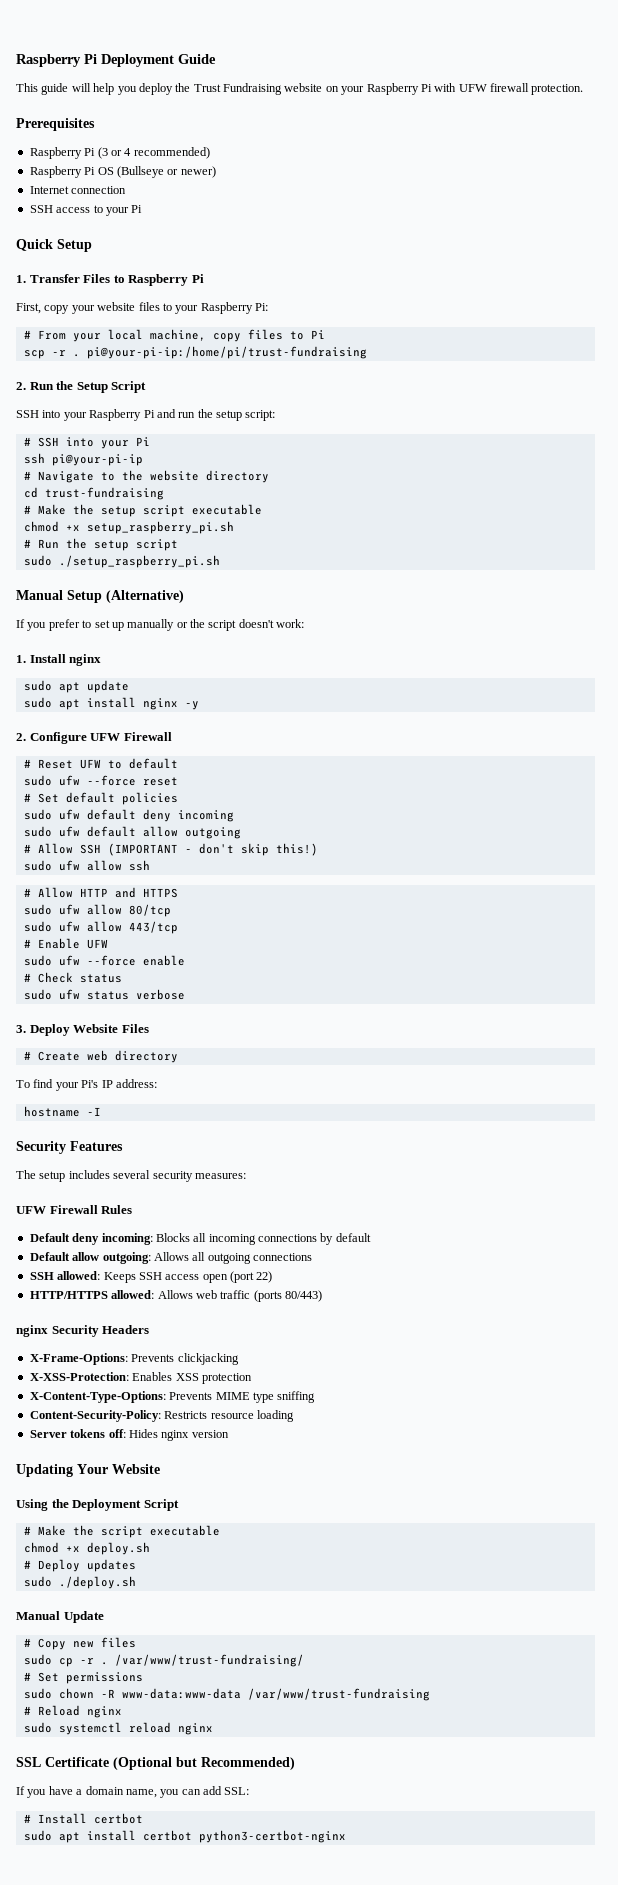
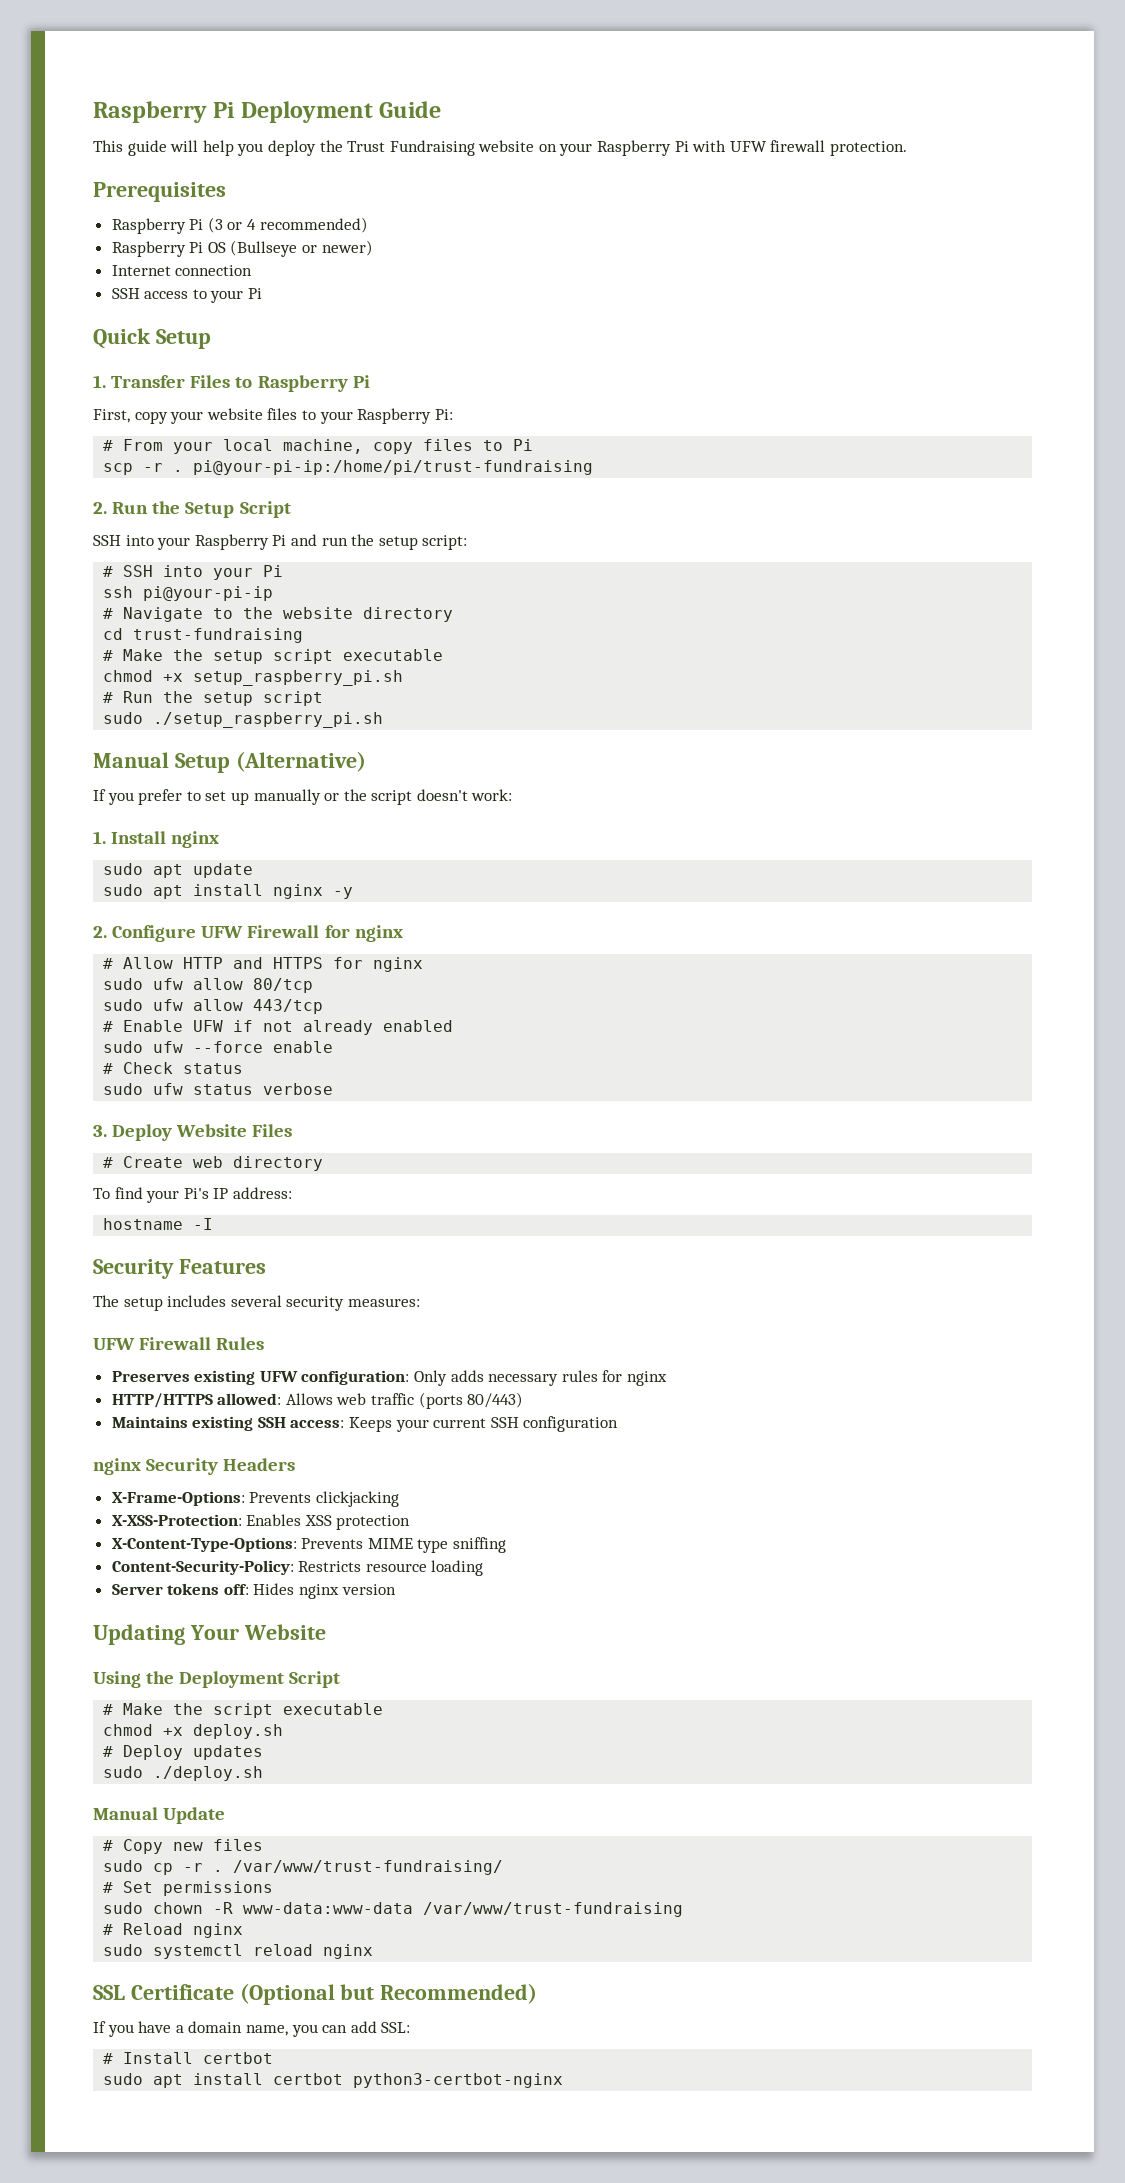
- 2. Configure UFW Firewall
- # Reset UFW to default
- sudo ufw --force reset
- # Set default policies
- sudo ufw default deny incoming
- sudo ufw default allow outgoing
- # Allow SSH (IMPORTANT - don't skip this!)
- sudo ufw allow ssh
+ 2. Configure UFW Firewall for nginx
- # Allow HTTP and HTTPS
+ # Allow HTTP and HTTPS for nginx
- # Enable UFW
+ # Enable UFW if not already enabled
- Default deny incoming: Blocks all incoming connections by default
- Default allow outgoing: Allows all outgoing connections
- SSH allowed: Keeps SSH access open (port 22)
+ Preserves existing UFW configuration: Only adds necessary rules for nginx
+ Maintains existing SSH access: Keeps your current SSH configuration

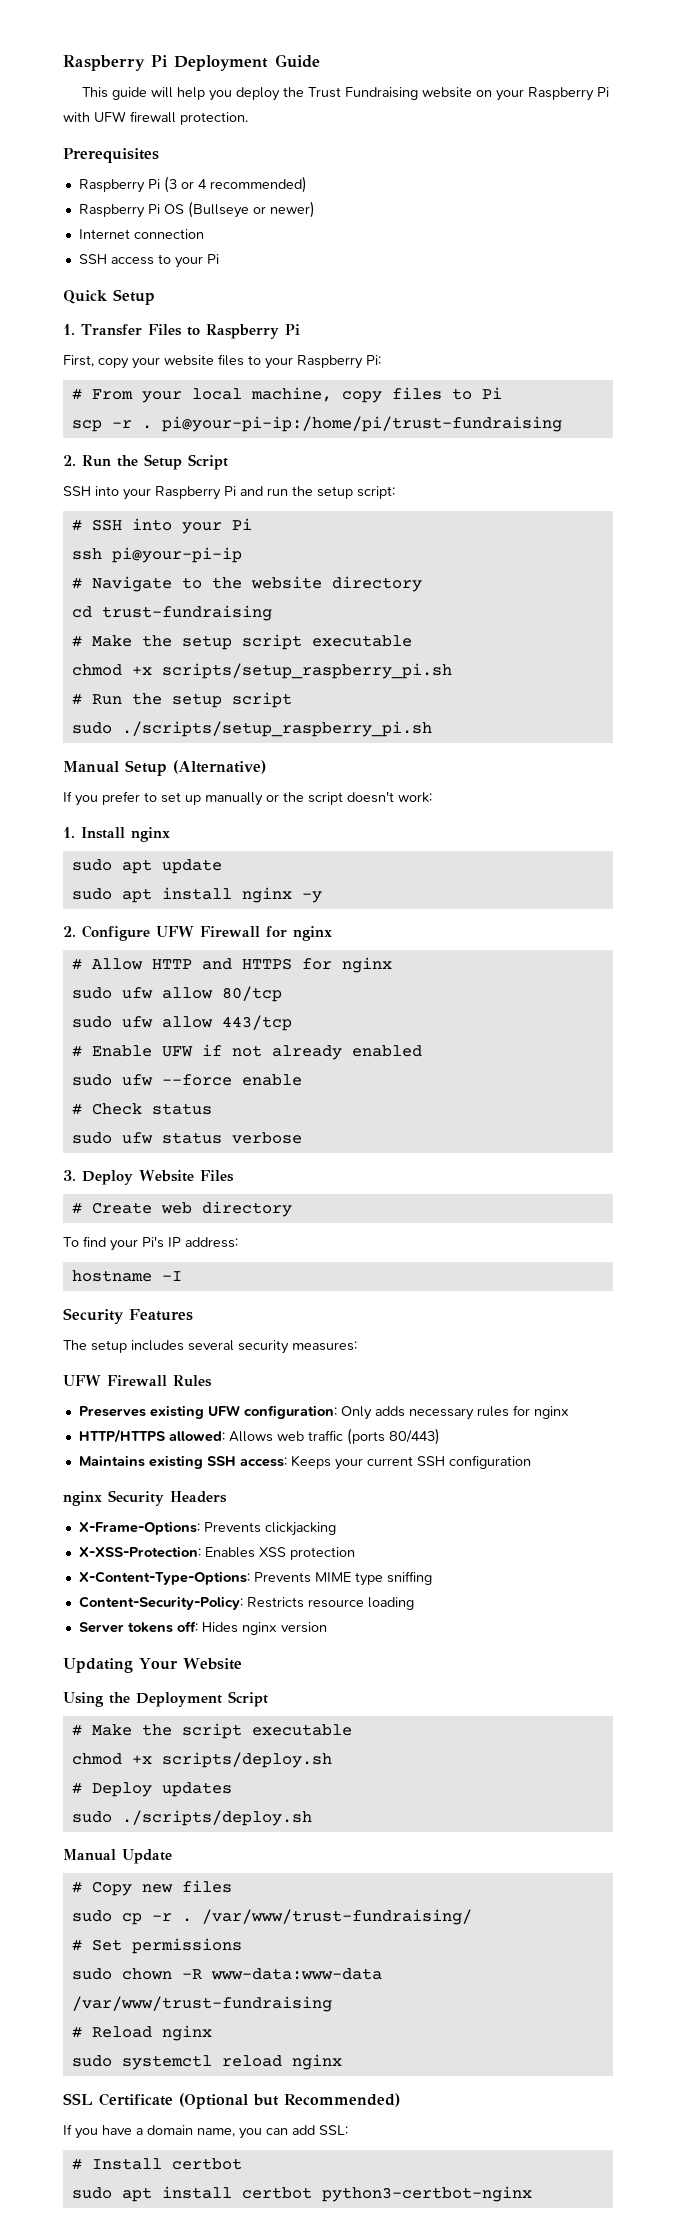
- chmod +x setup_raspberry_pi.sh
+ chmod +x scripts/setup_raspberry_pi.sh
- sudo ./setup_raspberry_pi.sh
+ sudo ./scripts/setup_raspberry_pi.sh
- chmod +x deploy.sh
+ chmod +x scripts/deploy.sh
- sudo ./deploy.sh
+ sudo ./scripts/deploy.sh

